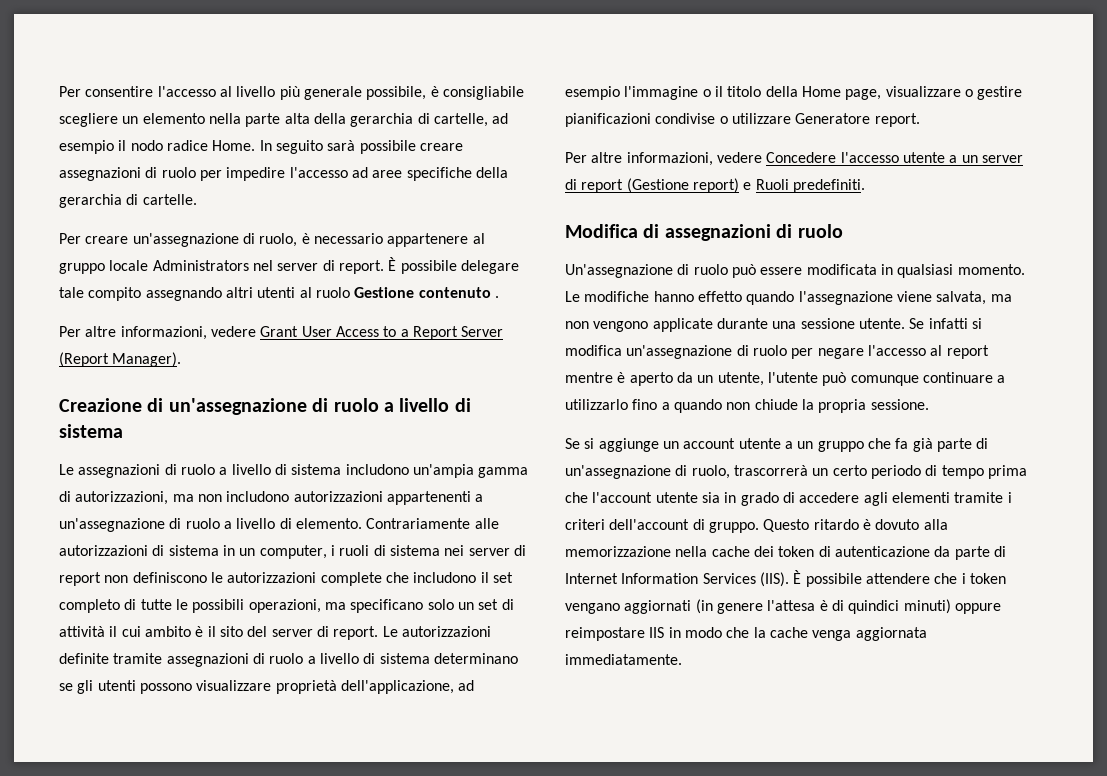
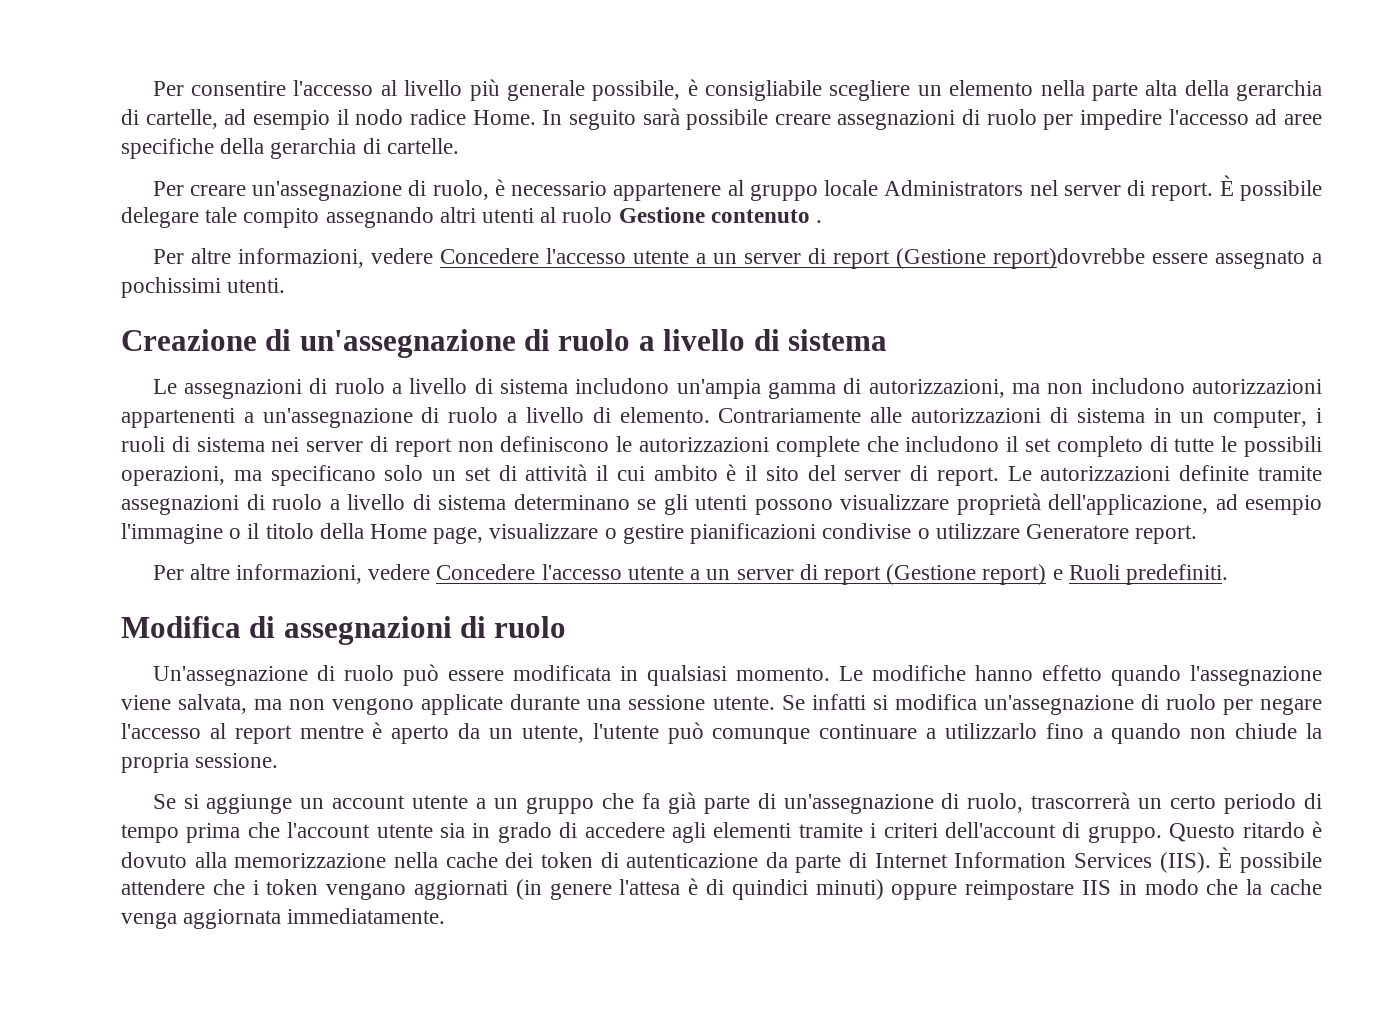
- Per altre informazioni, vedere Grant User Access to a Report Server (Report Manager).
+ Per altre informazioni, vedere Concedere l'accesso utente a un server di report (Gestione report)dovrebbe essere assegnato a pochissimi utenti.

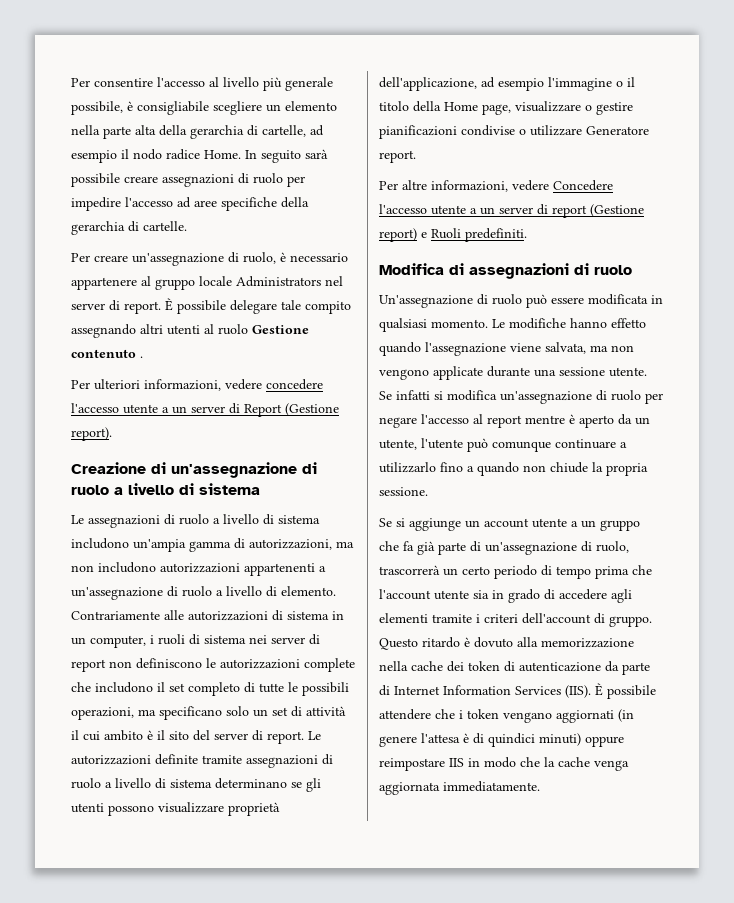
- Per altre informazioni, vedere Concedere l'accesso utente a un server di report (Gestione report)dovrebbe essere assegnato a pochissimi utenti.
+ Per ulteriori informazioni, vedere concedere l'accesso utente a un server di Report (Gestione report).

